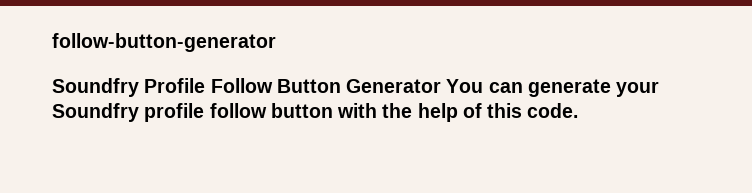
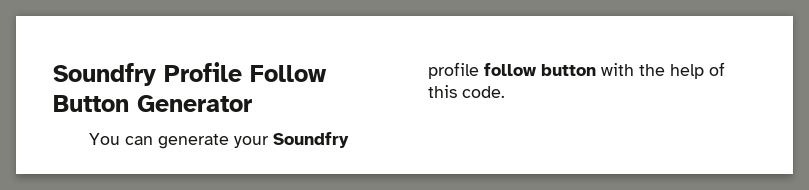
- follow-button-generator
- Soundfry Profile Follow Button Generator You can generate your Soundfry profile follow button with the help of this code.
+ Soundfry Profile Follow Button Generator
+ You can generate your Soundfry profile follow button with the help of this code.

